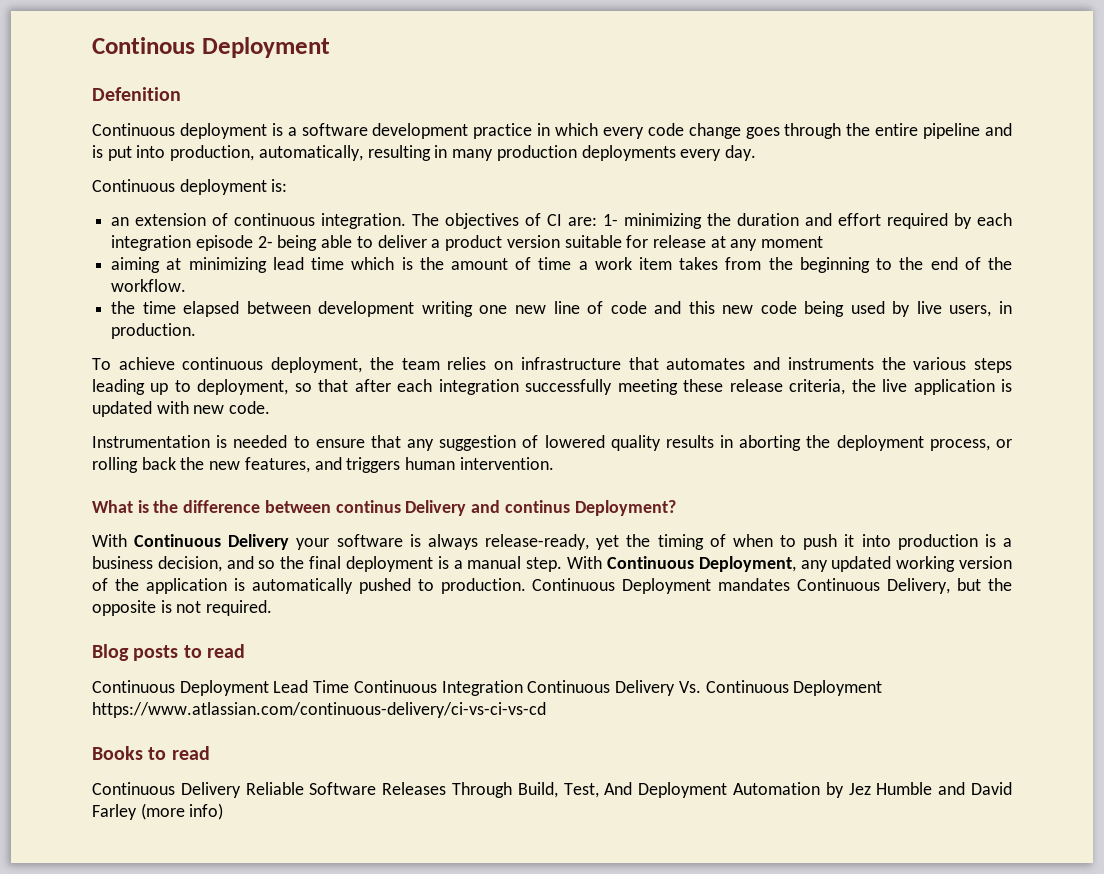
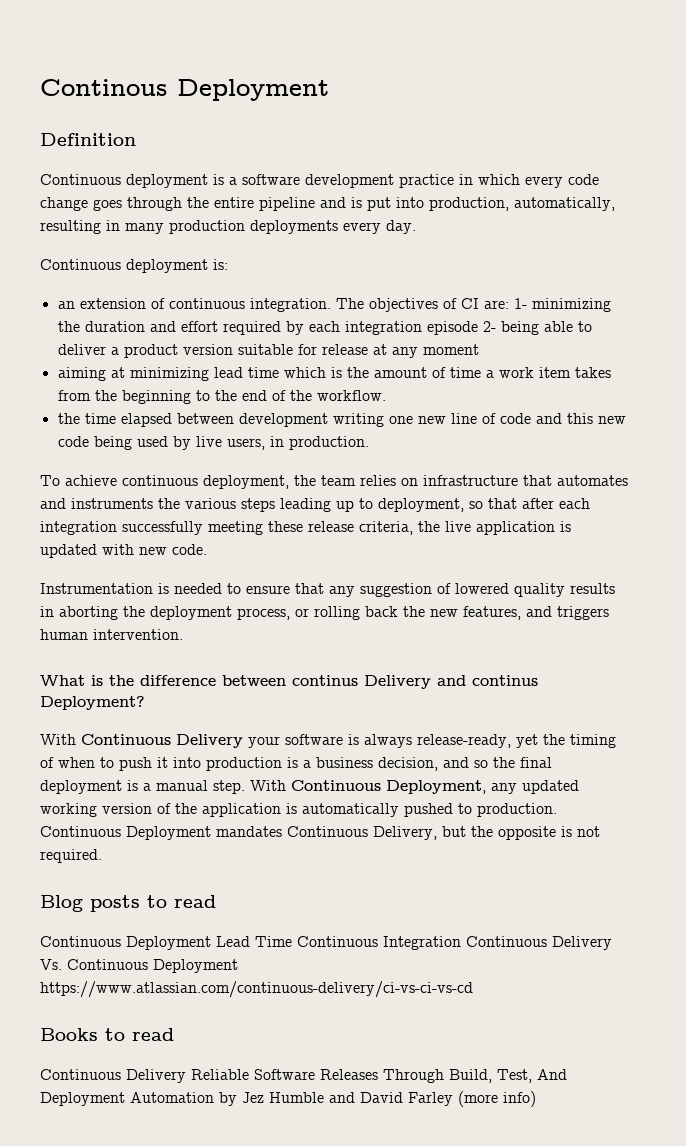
- Defenition
+ Definition

